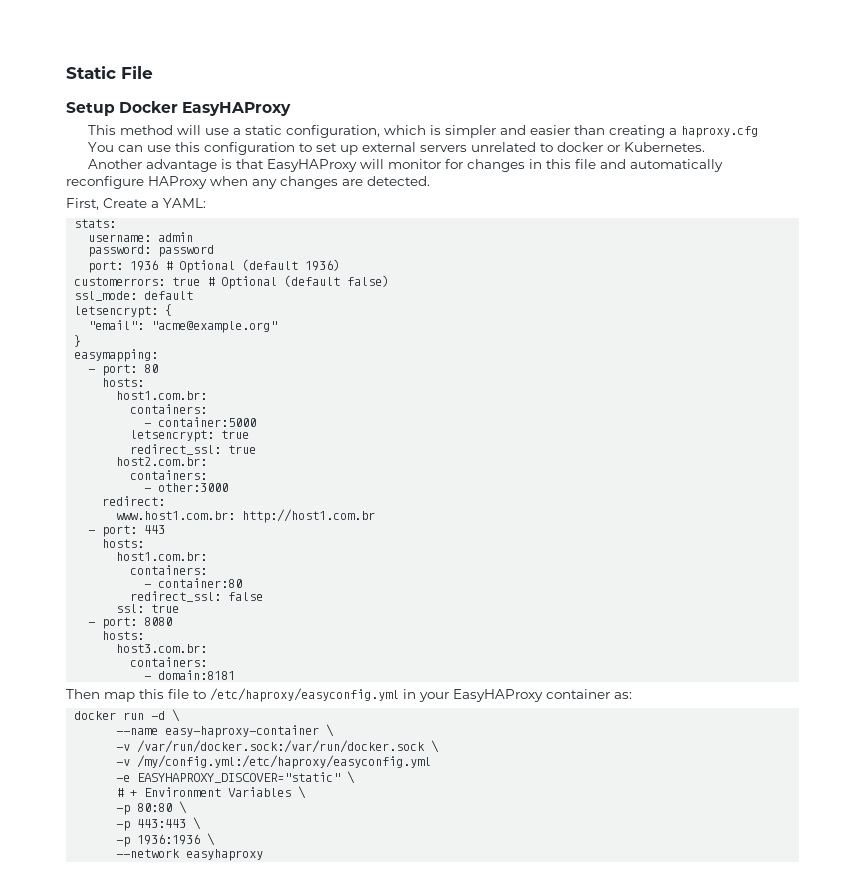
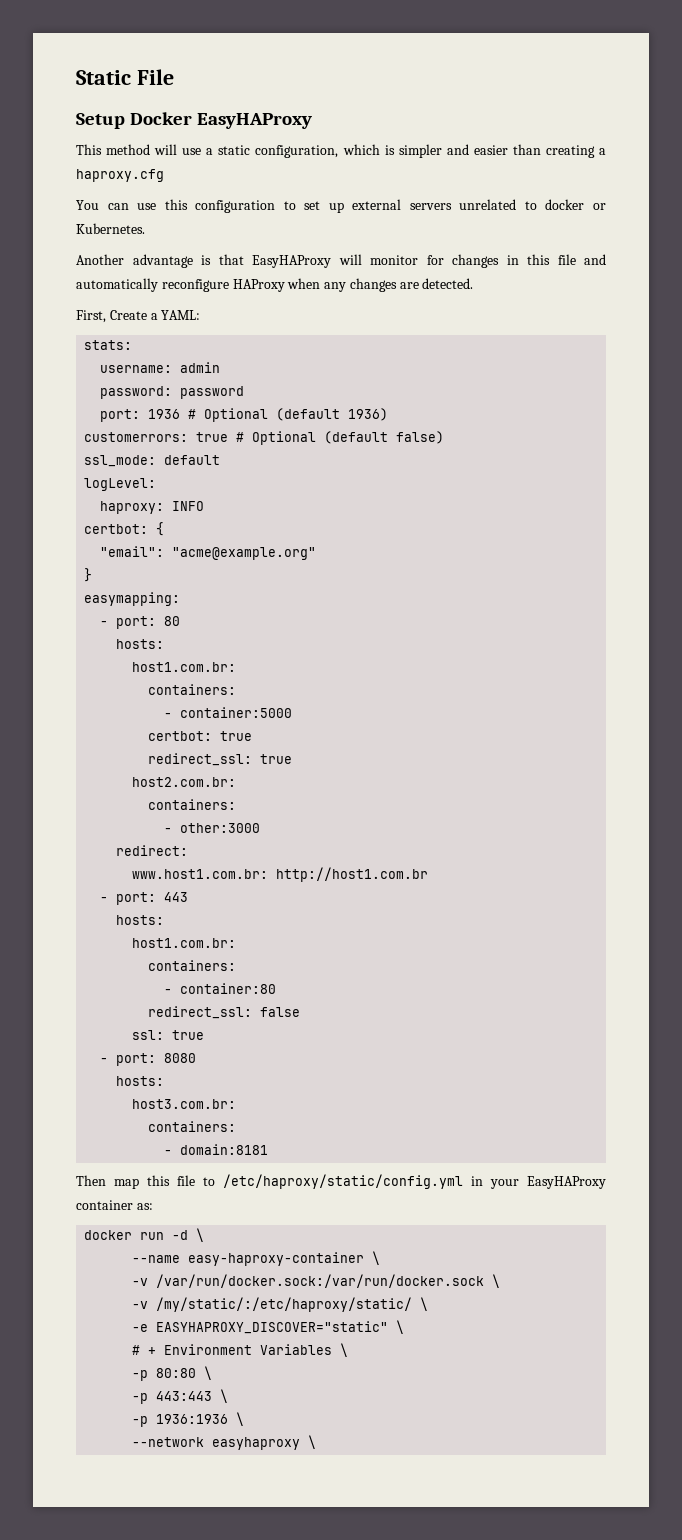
- letsencrypt: {
+ logLevel:
+ haproxy: INFO
+ certbot: {
- letsencrypt: true
+ certbot: true
- Then map this file to /etc/haproxy/easyconfig.yml in your EasyHAProxy container as:
+ Then map this file to /etc/haproxy/static/config.yml in your EasyHAProxy container as:
- -v /my/config.yml:/etc/haproxy/easyconfig.yml
+ -v /my/static/:/etc/haproxy/static/ \
- --network easyhaproxy
+ --network easyhaproxy \

